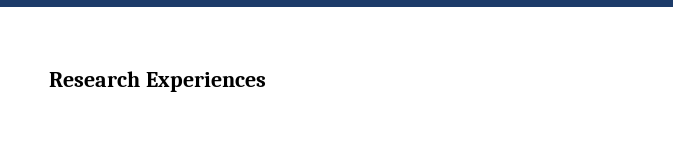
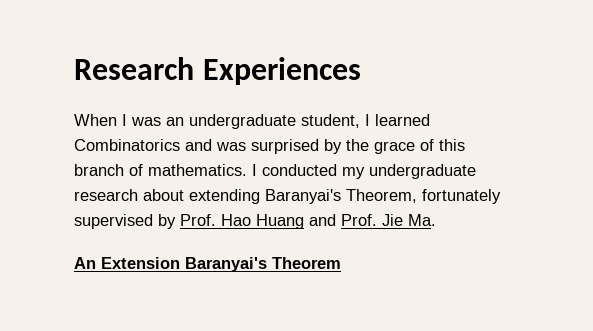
+ When I was an undergraduate student, I learned Combinatorics and was surprised by the grace of this branch of mathematics. I conducted my undergraduate research about extending Baranyai's Theorem, fortunately supervised by Prof. Hao Huang and Prof. Jie Ma.
+ An Extension Baranyai's Theorem

